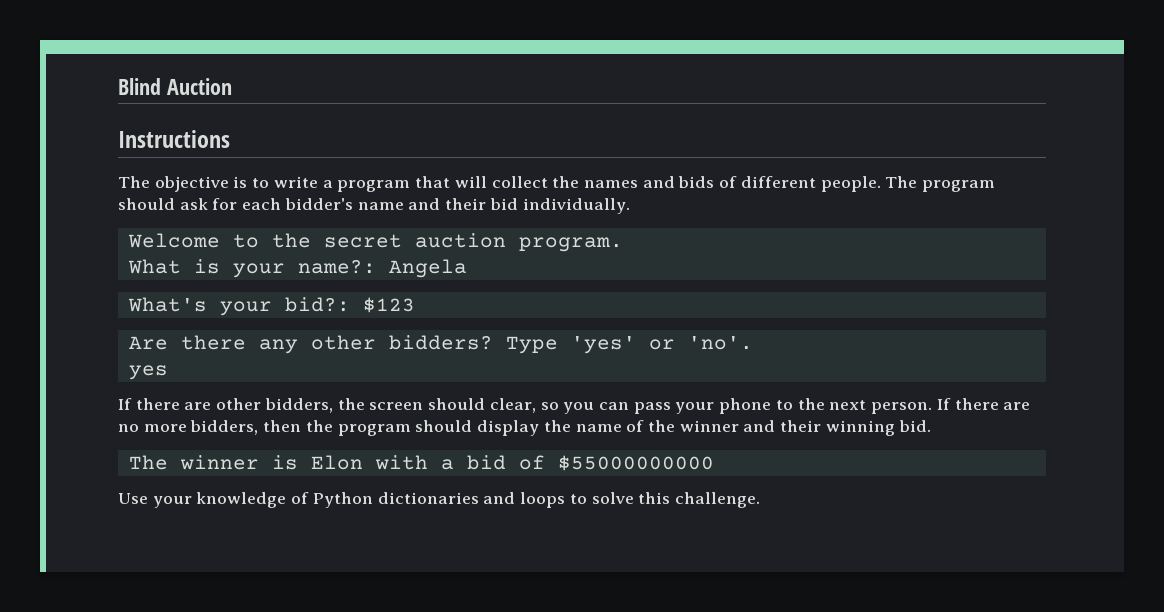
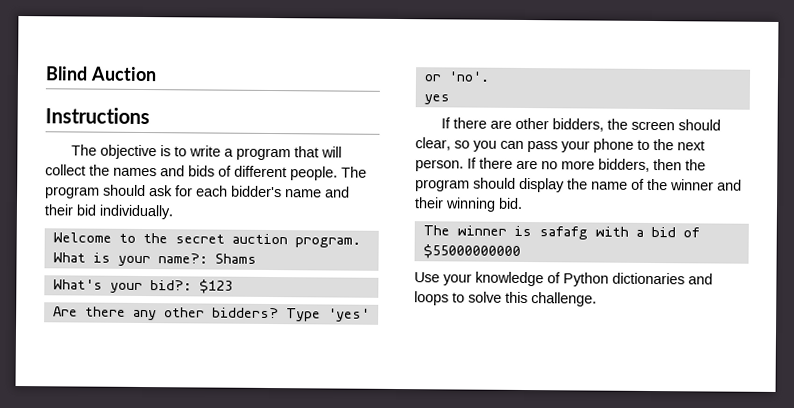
- What is your name?: Angela
+ What is your name?: Shams
- The winner is Elon with a bid of $55000000000
+ The winner is safafg with a bid of $55000000000

